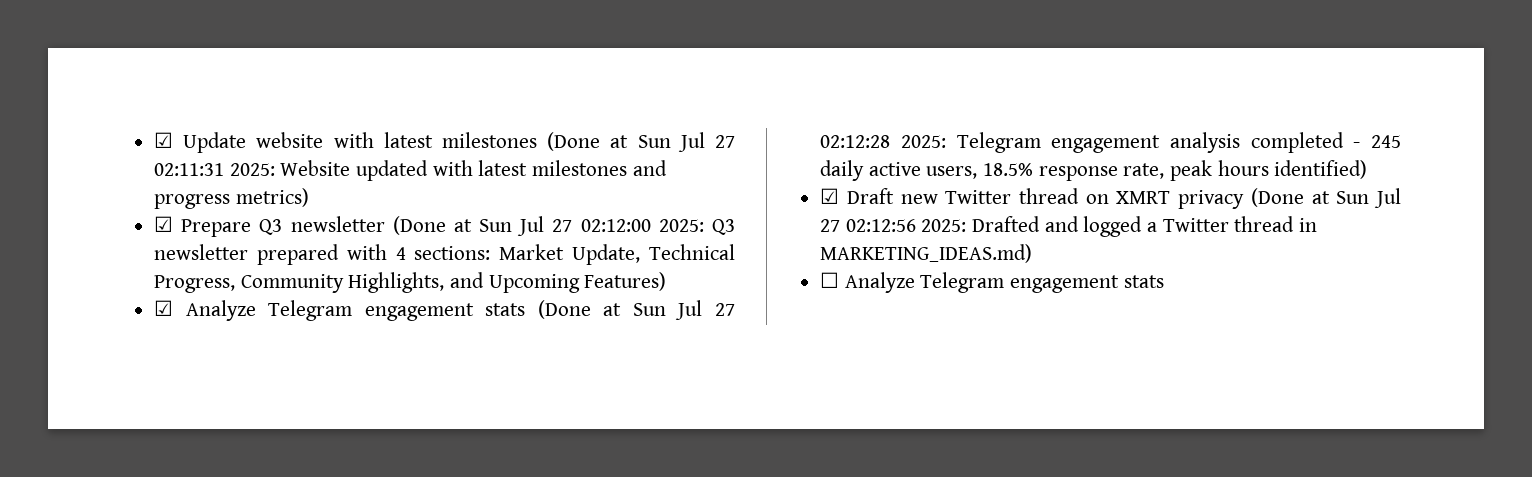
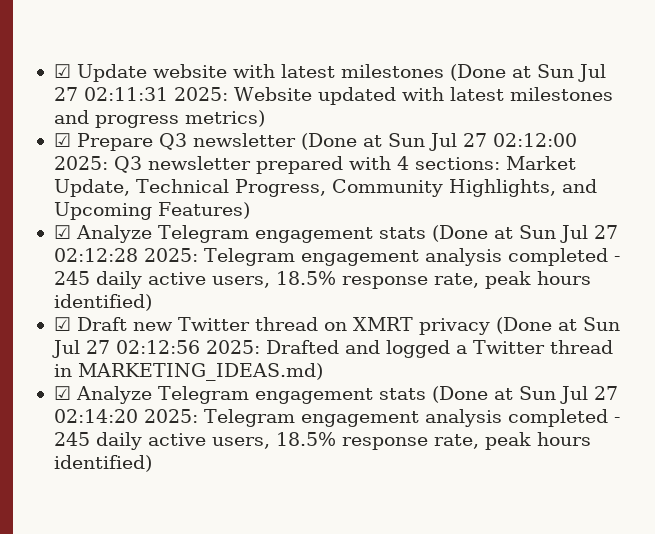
- ☐ Analyze Telegram engagement stats
+ ☑ Analyze Telegram engagement stats (Done at Sun Jul 27 02:14:20 2025: Telegram engagement analysis completed - 245 daily active users, 18.5% response rate, peak hours identified)

